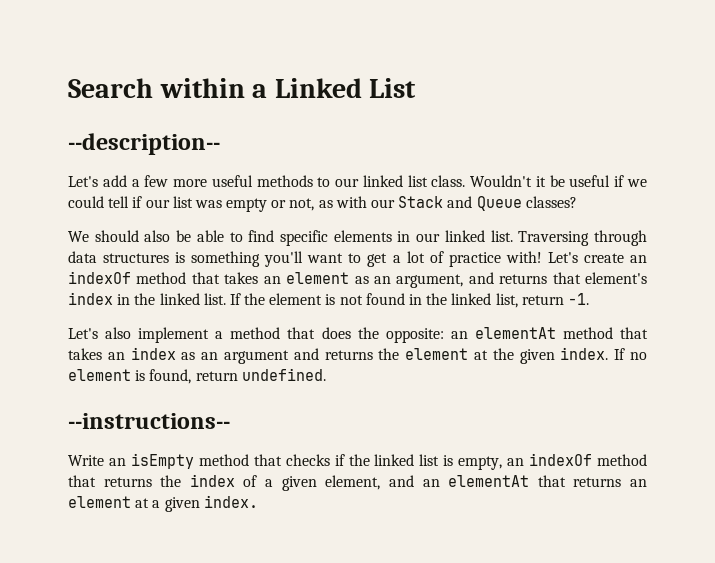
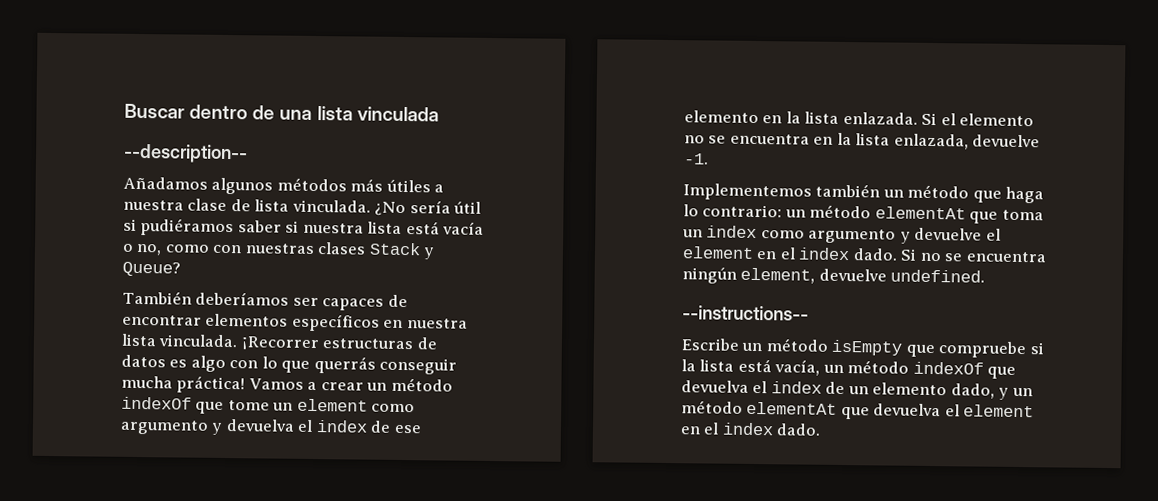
- Search within a Linked List
+ Buscar dentro de una lista vinculada
  --description--
- Let's add a few more useful methods to our linked list class. Wouldn't it be useful if we could tell if our list was empty or not, as with our Stack and Queue classes?
- We should also be able to find specific elements in our linked list. Traversing through data structures is something you'll want to get a lot of practice with! Let's create an indexOf method that takes an element as an argument, and returns that element's index in the linked list. If the element is not found in the linked list, return -1.
- Let's also implement a method that does the opposite: an elementAt method that takes an index as an argument and returns the element at the given index. If no element is found, return undefined.
+ Añadamos algunos métodos más útiles a nuestra clase de lista vinculada. ¿No sería útil si pudiéramos saber si nuestra lista está vacía o no, como con nuestras clases Stack y Queue?
+ También deberíamos ser capaces de encontrar elementos específicos en nuestra lista vinculada. ¡Recorrer estructuras de datos es algo con lo que querrás conseguir mucha práctica! Vamos a crear un método indexOf que tome un element como argumento y devuelva el index de ese elemento en la lista enlazada. Si el elemento no se encuentra en la lista enlazada, devuelve -1.
+ Implementemos también un método que haga lo contrario: un método elementAt que toma un index como argumento y devuelve el element en el index dado. Si no se encuentra ningún element, devuelve undefined.
  --instructions--
- Write an isEmpty method that checks if the linked list is empty, an indexOf method that returns the index of a given element, and an elementAt that returns an element at a given index.
+ Escribe un método isEmpty que compruebe si la lista está vacía, un método indexOf que devuelva el index de un elemento dado, y un método elementAt que devuelva el element en el index dado.

